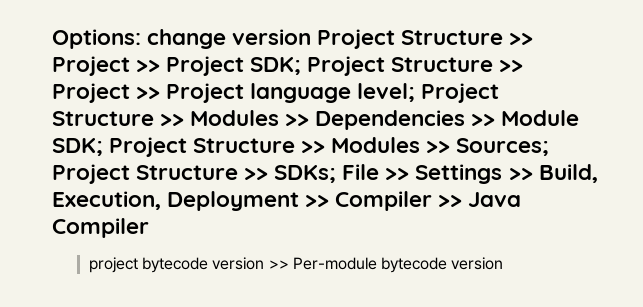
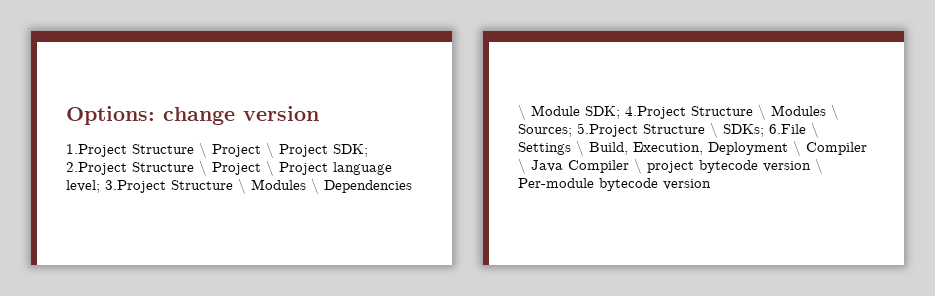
- Options: change version Project Structure >> Project >> Project SDK; Project Structure >> Project >> Project language level; Project Structure >> Modules >> Dependencies >> Module SDK; Project Structure >> Modules >> Sources; Project Structure >> SDKs; File >> Settings >> Build, Execution, Deployment >> Compiler >> Java Compiler
- project bytecode version >> Per-module bytecode version
+ Options: change version
+ 1.Project Structure \ Project \ Project SDK; 2.Project Structure \ Project \ Project language level; 3.Project Structure \ Modules \ Dependencies \ Module SDK; 4.Project Structure \ Modules \ Sources; 5.Project Structure \ SDKs; 6.File \ Settings \ Build, Execution, Deployment \ Compiler \ Java Compiler \ project bytecode version \ Per-module bytecode version

